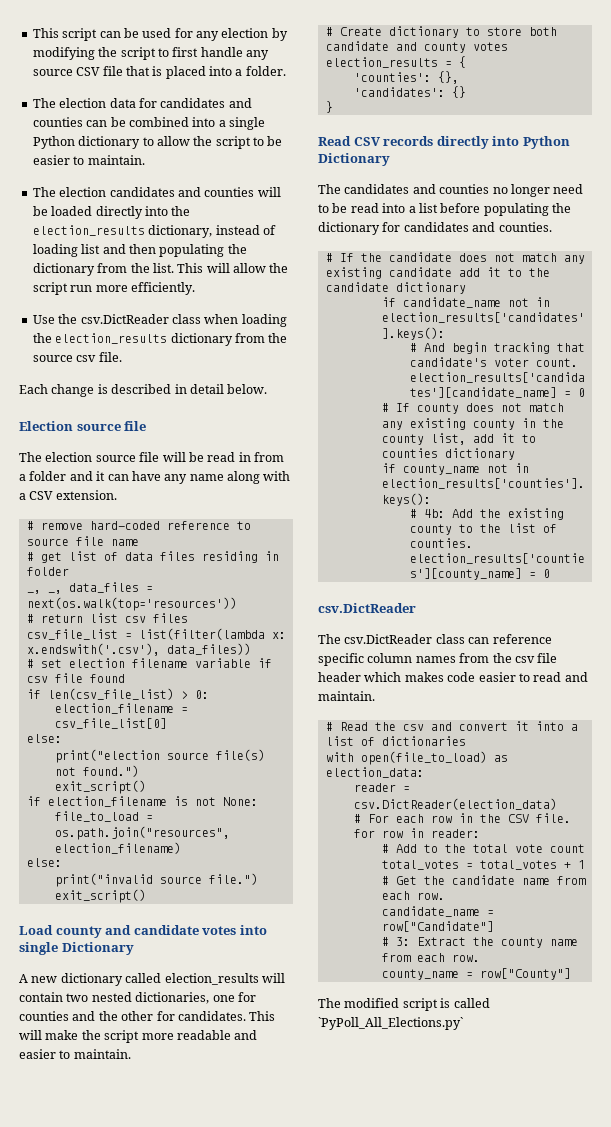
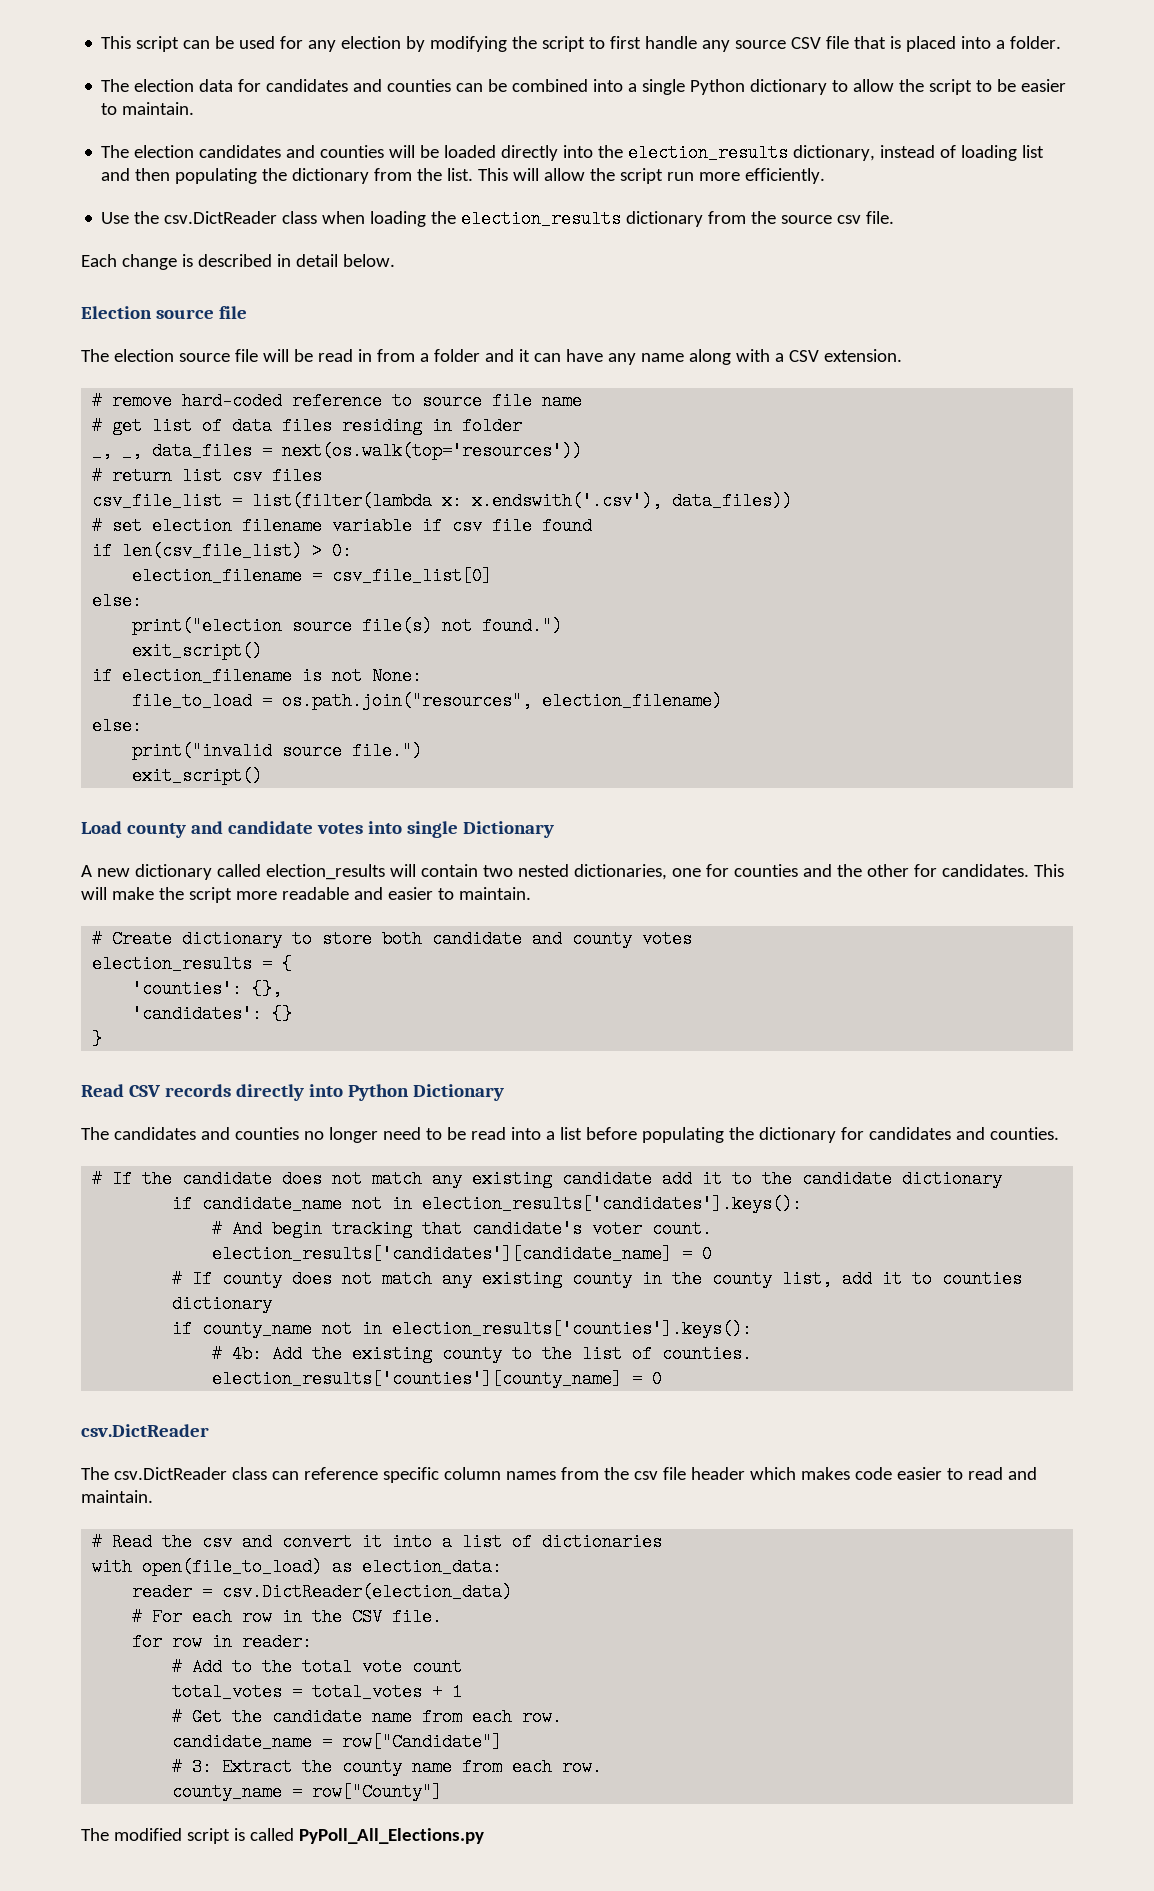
- The modified script is called `PyPoll_All_Elections.py`
+ The modified script is called PyPoll_All_Elections.py

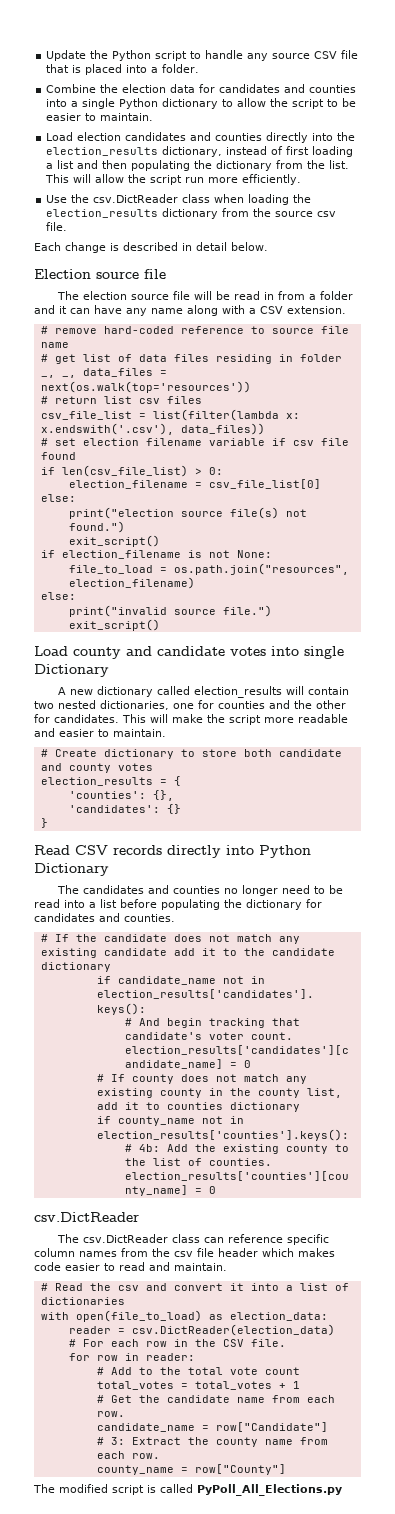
- This script can be used for any election by modifying the script to first handle any source CSV file that is placed into a folder.
+ Update the Python script to handle any source CSV file that is placed into a folder.
- The election data for candidates and counties can be combined into a single Python dictionary to allow the script to be easier to maintain.
+ Combine the election data for candidates and counties into a single Python dictionary to allow the script to be easier to maintain.
- The election candidates and counties will be loaded directly into the election_results dictionary, instead of loading list and then populating the dictionary from the list.
+ Load election candidates and counties directly into the election_results dictionary, instead of first loading a list and then populating the dictionary from the list.

